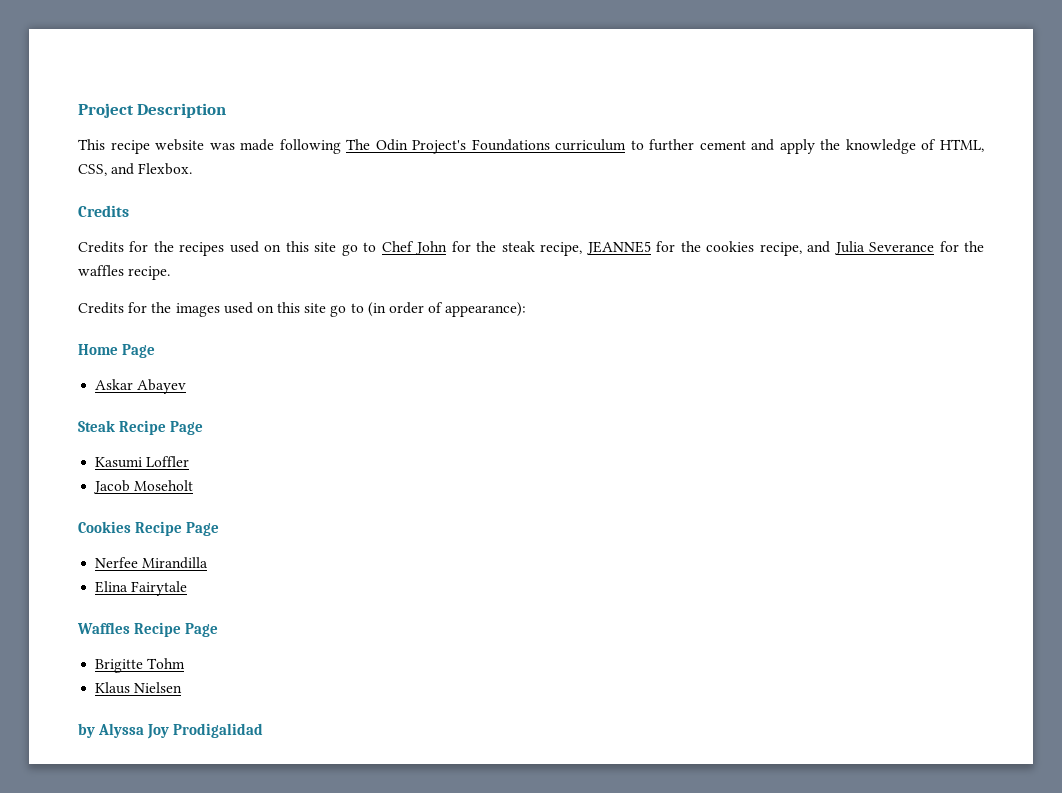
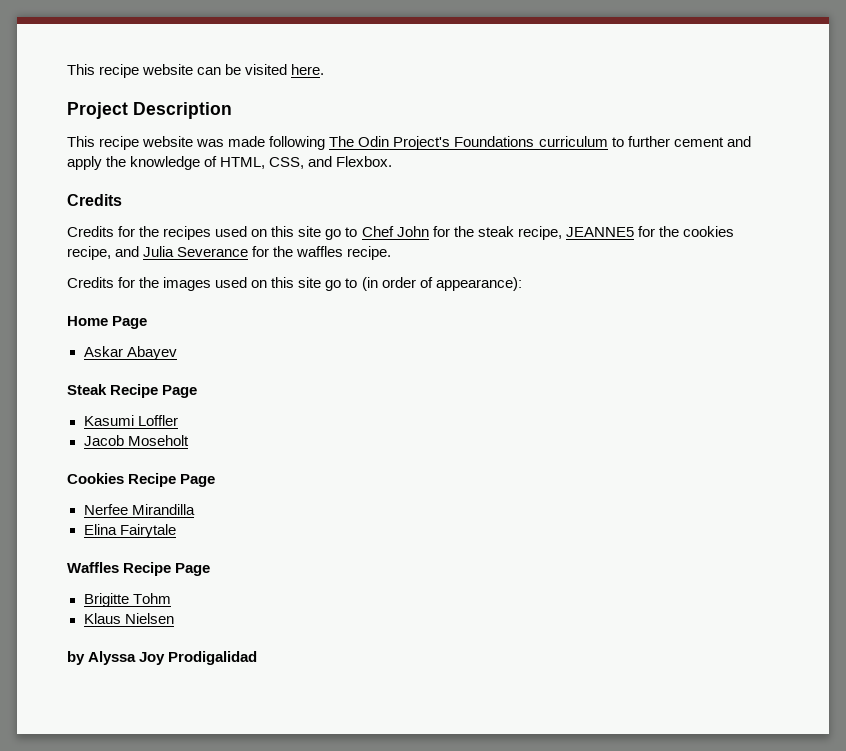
+ This recipe website can be visited here.

